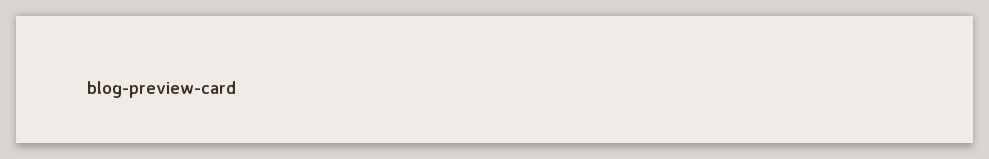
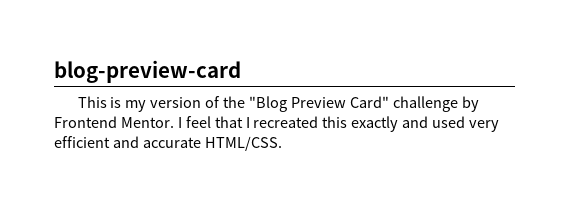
+ This is my version of the "Blog Preview Card" challenge by Frontend Mentor. I feel that I recreated this exactly and used very efficient and accurate HTML/CSS.

